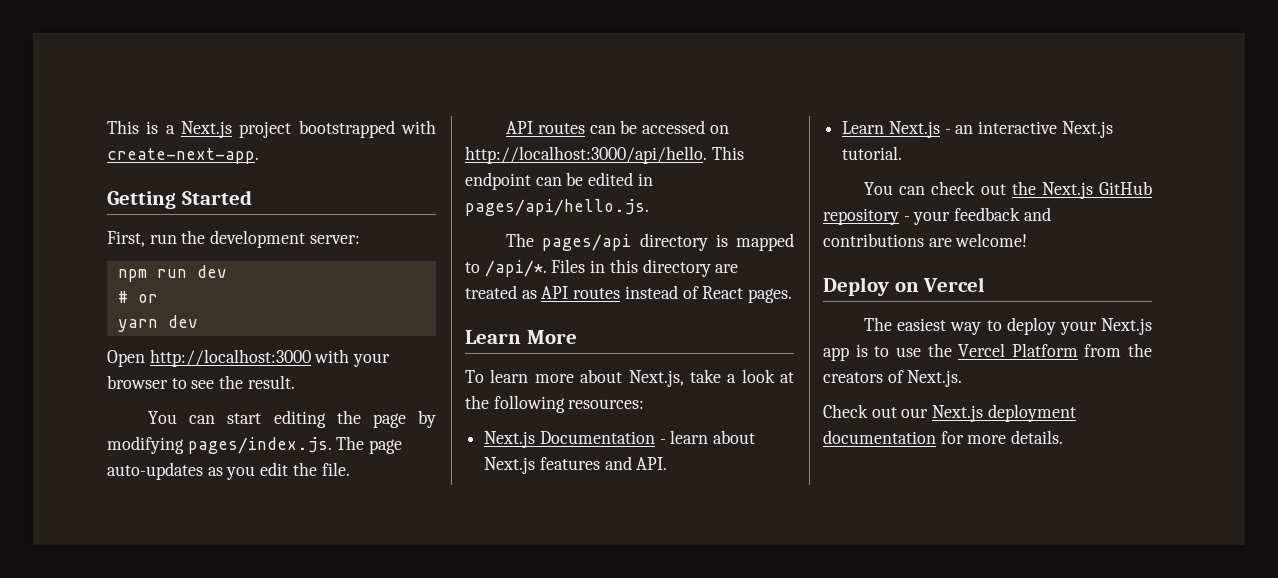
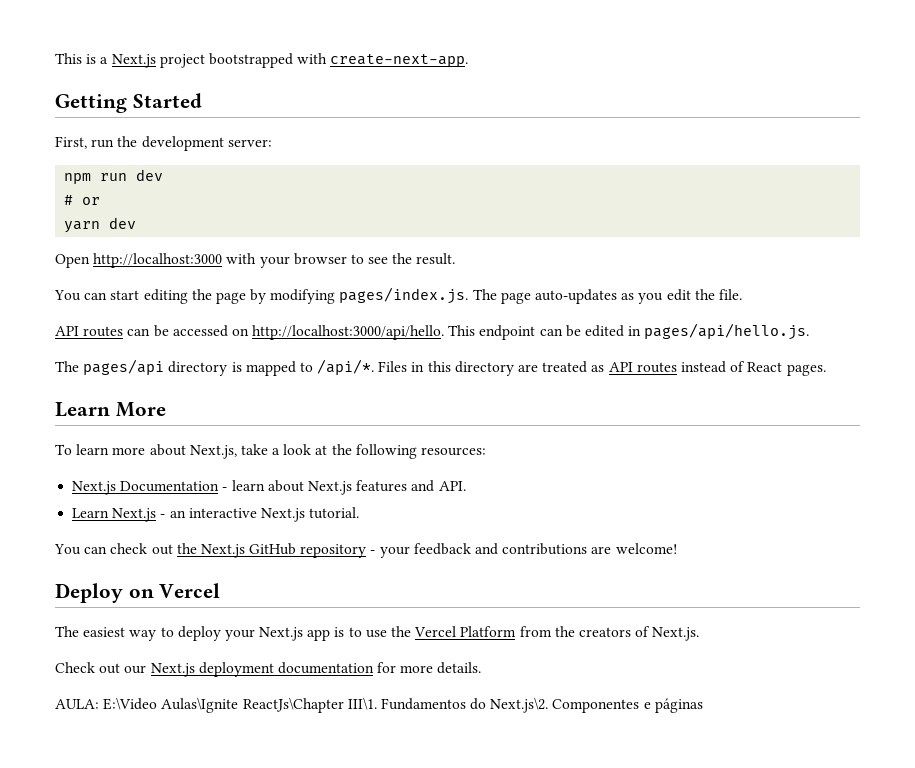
+ AULA: E:\Video Aulas\Ignite ReactJs\Chapter III\1. Fundamentos do Next.js\2. Componentes e páginas

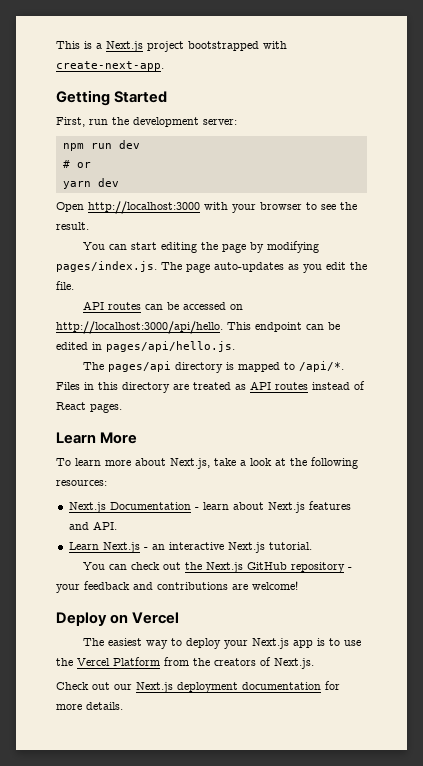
- AULA: E:\Video Aulas\Ignite ReactJs\Chapter III\1. Fundamentos do Next.js\2. Componentes e páginas

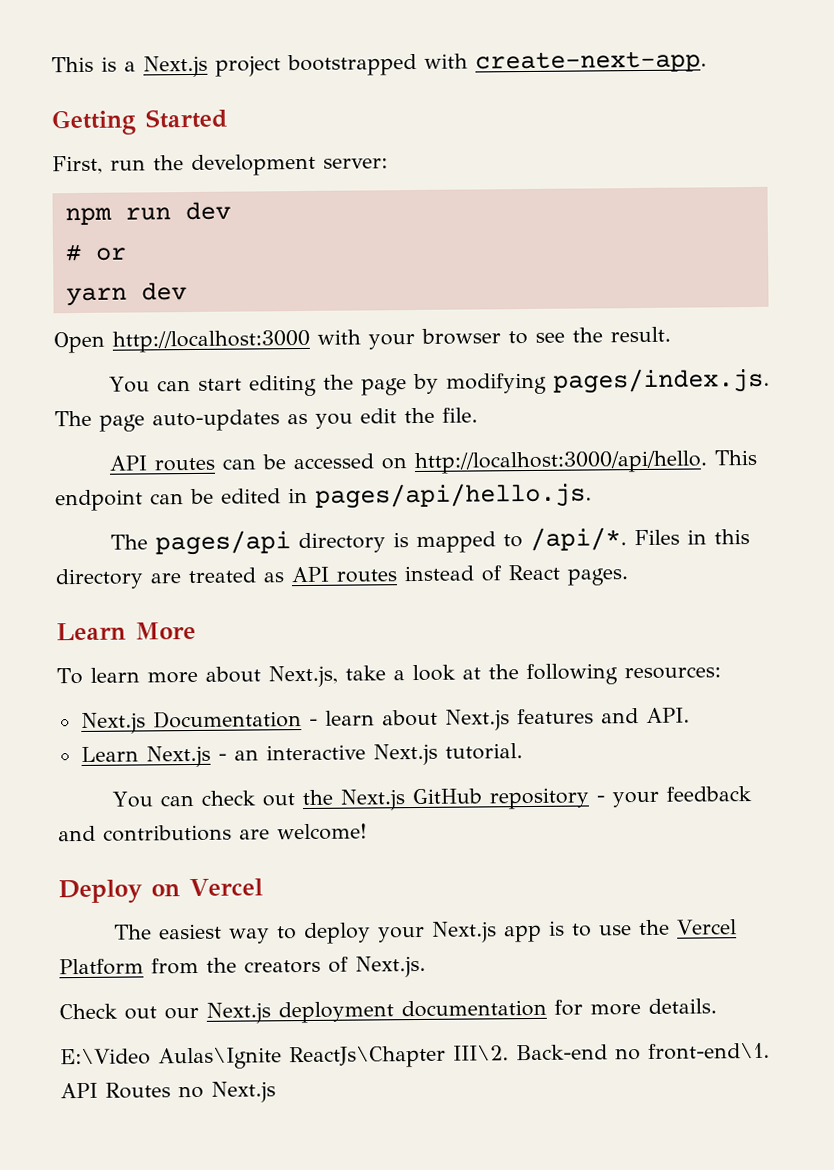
+ E:\Video Aulas\Ignite ReactJs\Chapter III\2. Back-end no front-end\1. API Routes no Next.js

